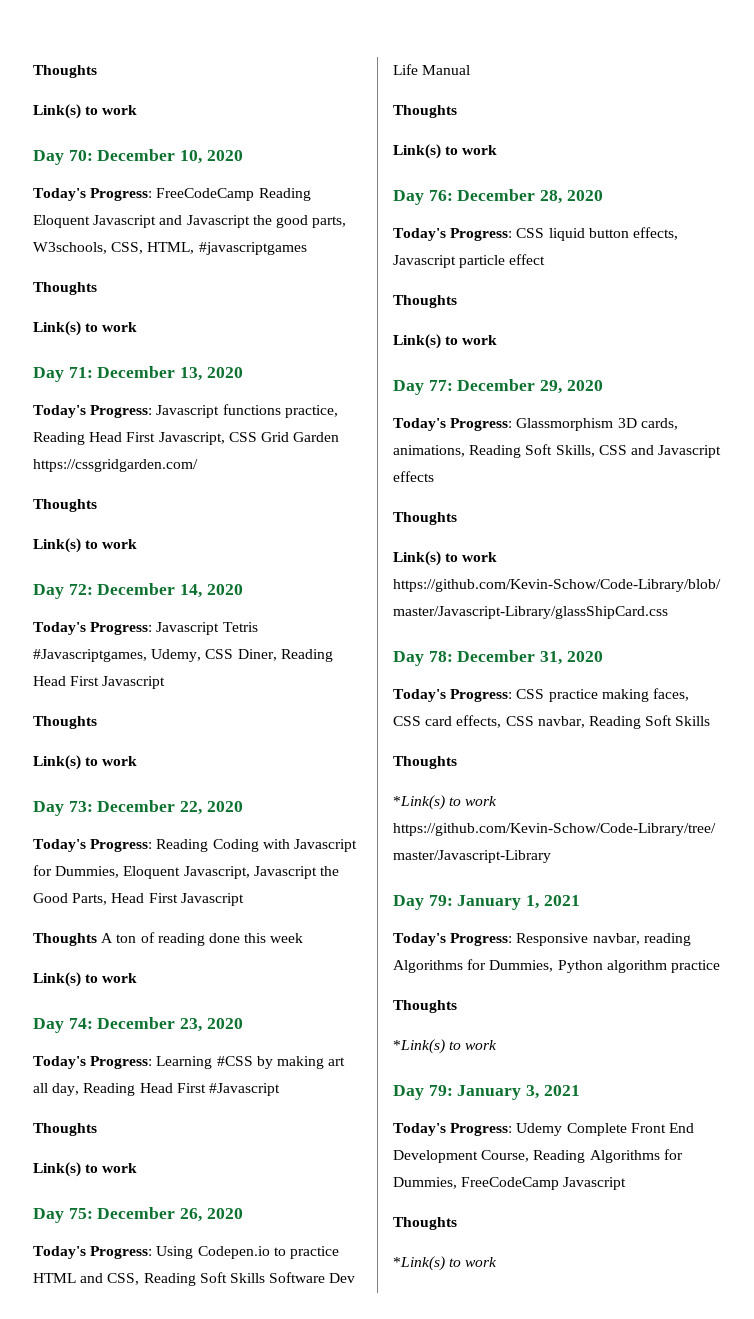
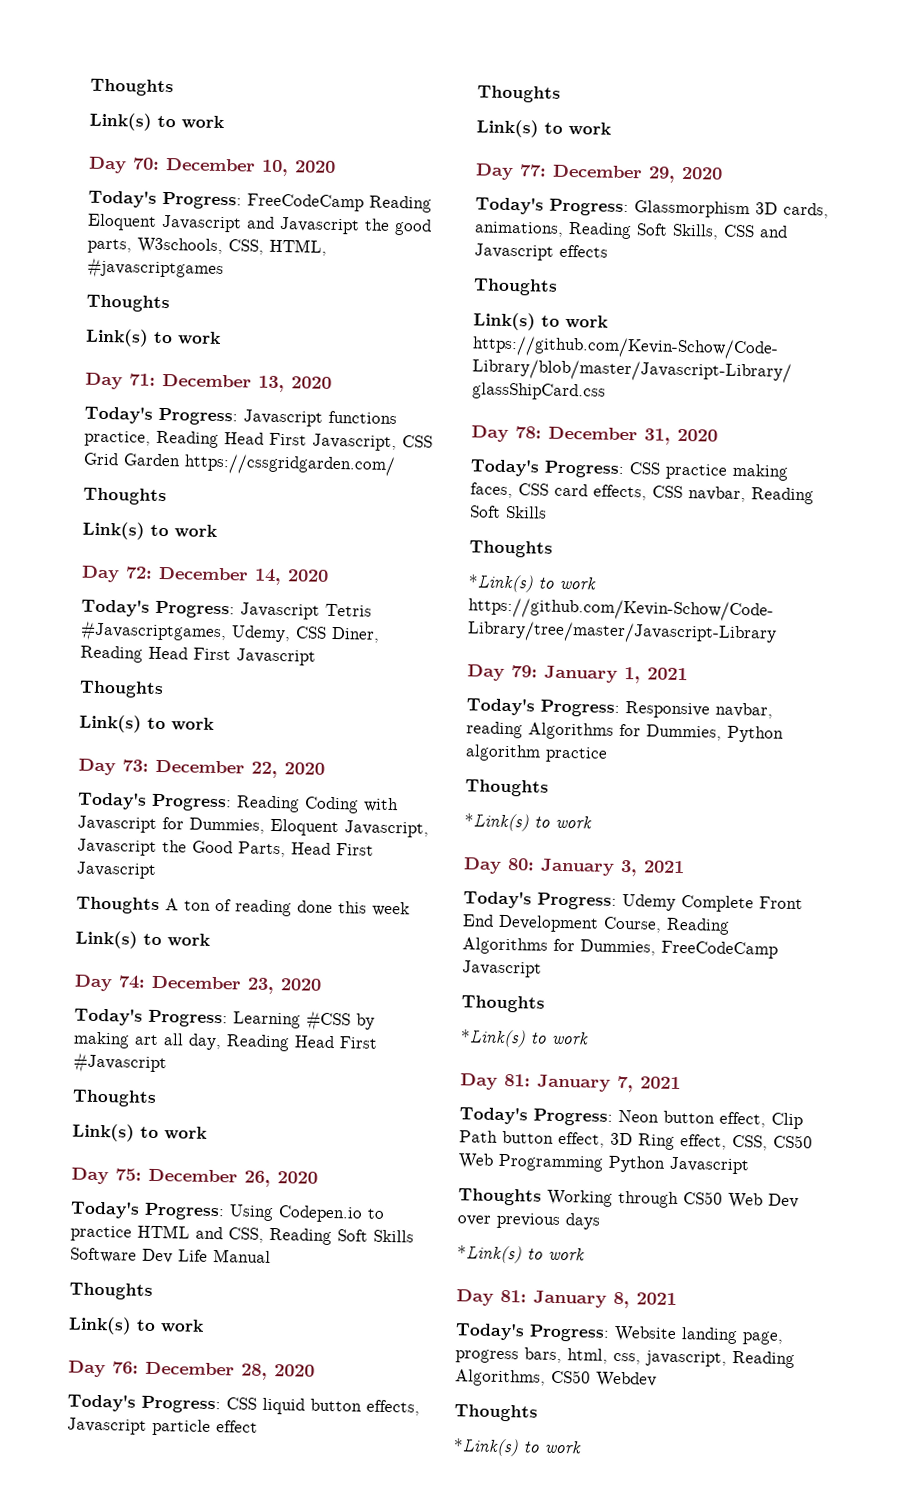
- Day 79: January 3, 2021
+ Day 80: January 3, 2021
+ Day 81: January 7, 2021
+ Today's Progress: Neon button effect, Clip Path button effect, 3D Ring effect, CSS, CS50 Web Programming Python Javascript
+ Thoughts Working through CS50 Web Dev over previous days
+ *Link(s) to work
+ Day 81: January 8, 2021
+ Today's Progress: Website landing page, progress bars, html, css, javascript, Reading Algorithms, CS50 Webdev
+ Thoughts
+ *Link(s) to work

